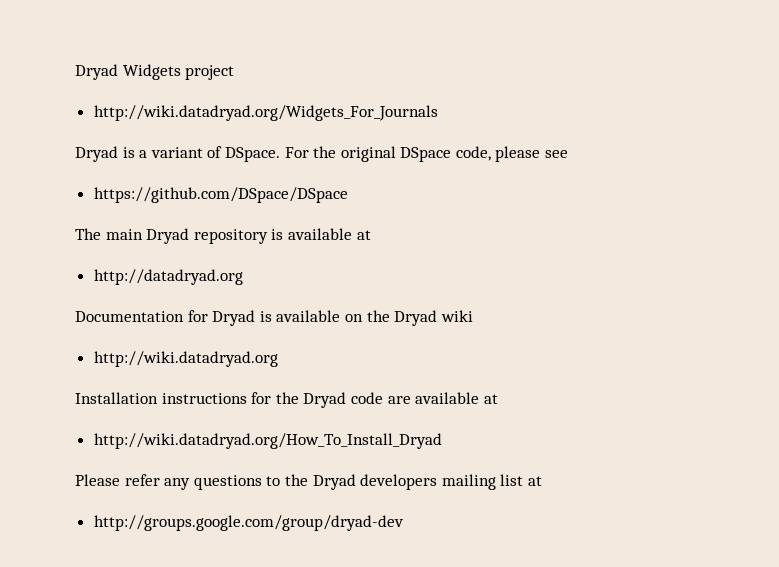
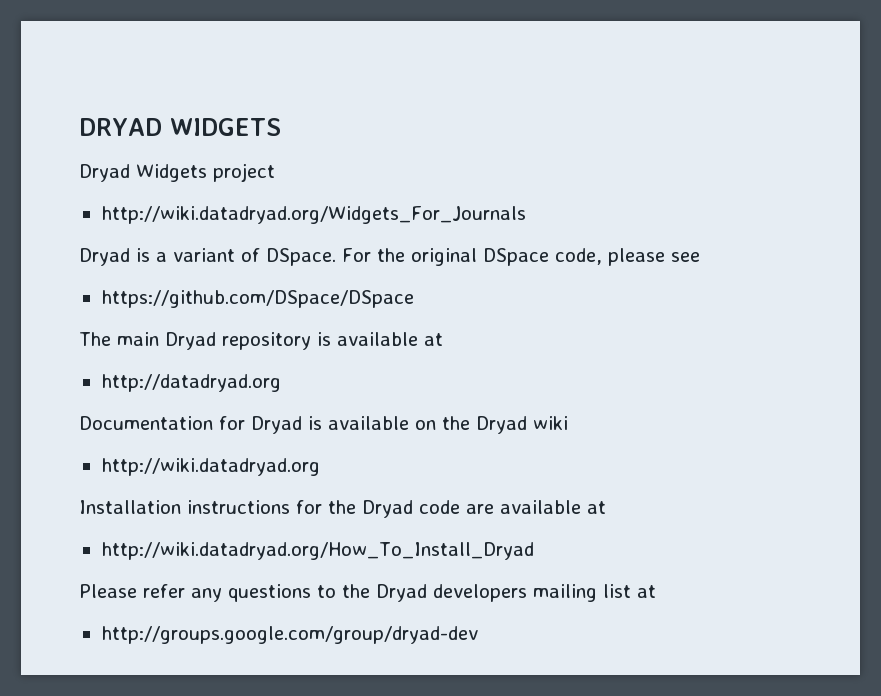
+ DRYAD WIDGETS

